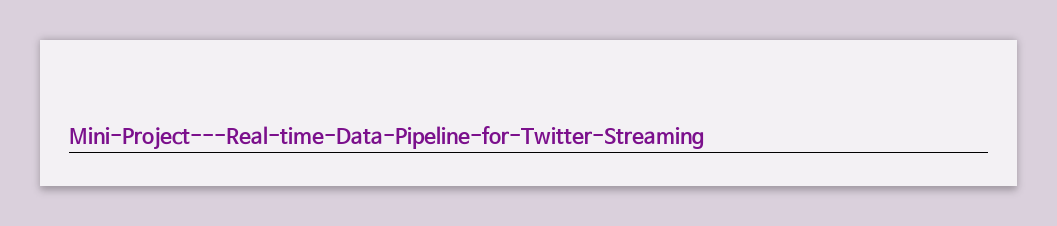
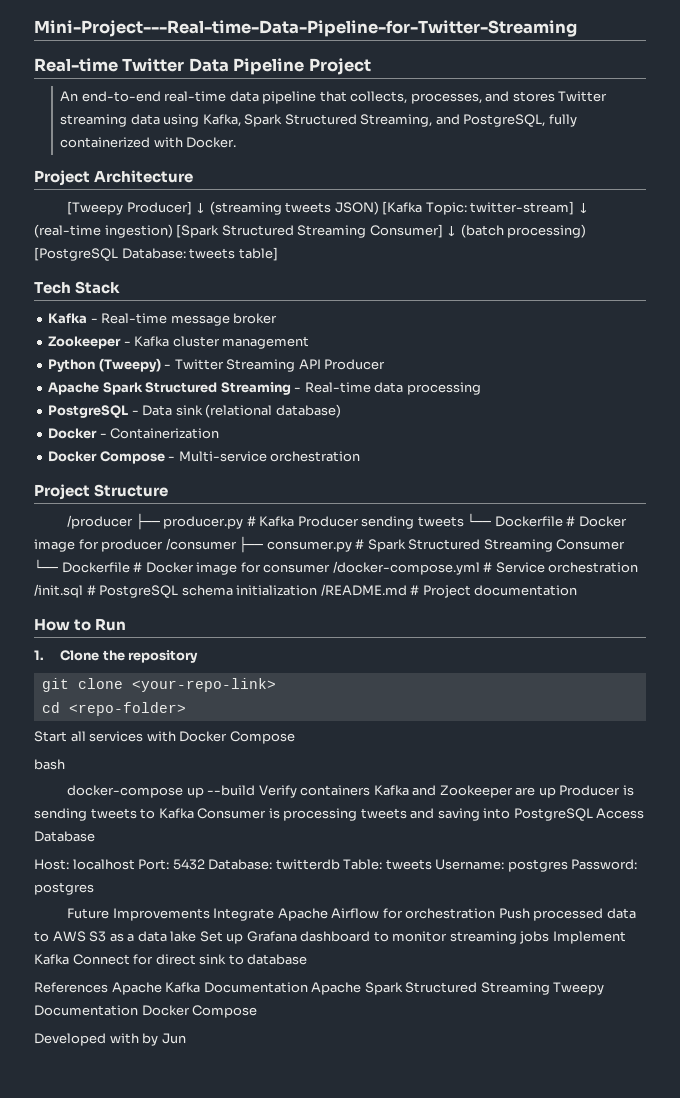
+ Real-time Twitter Data Pipeline Project
+ An end-to-end real-time data pipeline that collects, processes, and stores Twitter streaming data using Kafka, Spark Structured Streaming, and PostgreSQL, fully containerized with Docker.
+ Project Architecture
+ [Tweepy Producer] ↓ (streaming tweets JSON) [Kafka Topic: twitter-stream] ↓ (real-time ingestion) [Spark Structured Streaming Consumer] ↓ (batch processing) [PostgreSQL Database: tweets table]
+ Tech Stack
+ Kafka - Real-time message broker
+ Zookeeper - Kafka cluster management
+ Python (Tweepy) - Twitter Streaming API Producer
+ Apache Spark Structured Streaming - Real-time data processing
+ PostgreSQL - Data sink (relational database)
+ Docker - Containerization
+ Docker Compose - Multi-service orchestration
+ Project Structure
+ /producer ├── producer.py # Kafka Producer sending tweets └── Dockerfile # Docker image for producer /consumer ├── consumer.py # Spark Structured Streaming Consumer └── Dockerfile # Docker image for consumer /docker-compose.yml # Service orchestration /init.sql # PostgreSQL schema initialization /README.md # Project documentation
+ How to Run
+ 1. Clone the repository
+ git clone <your-repo-link>
+ cd <repo-folder>
+ Start all services with Docker Compose
+ bash
+ docker-compose up --build Verify containers Kafka and Zookeeper are up Producer is sending tweets to Kafka Consumer is processing tweets and saving into PostgreSQL Access Database
+ Host: localhost Port: 5432 Database: twitterdb Table: tweets Username: postgres Password: postgres
+ Future Improvements Integrate Apache Airflow for orchestration Push processed data to AWS S3 as a data lake Set up Grafana dashboard to monitor streaming jobs Implement Kafka Connect for direct sink to database
+ References Apache Kafka Documentation Apache Spark Structured Streaming Tweepy Documentation Docker Compose
+ Developed with by Jun

